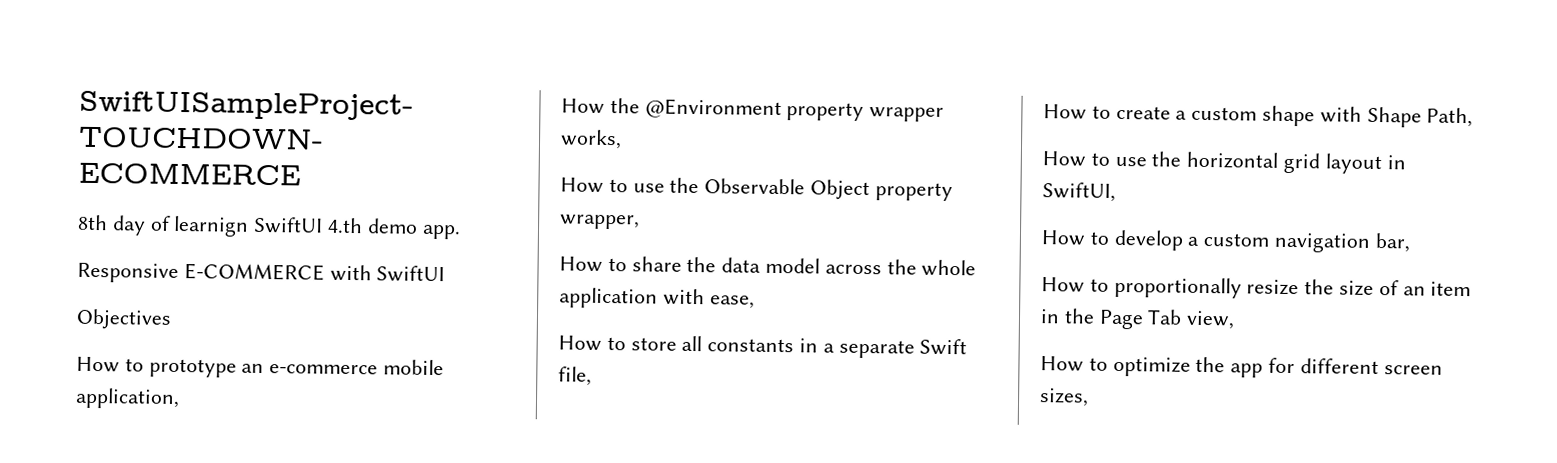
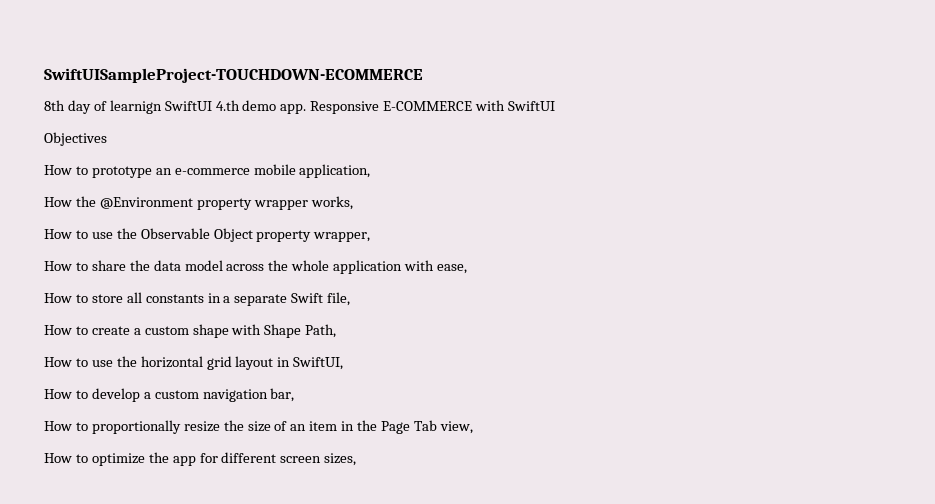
- 8th day of learnign SwiftUI 4.th demo app.
- Responsive E-COMMERCE with SwiftUI
+ 8th day of learnign SwiftUI 4.th demo app. Responsive E-COMMERCE with SwiftUI

